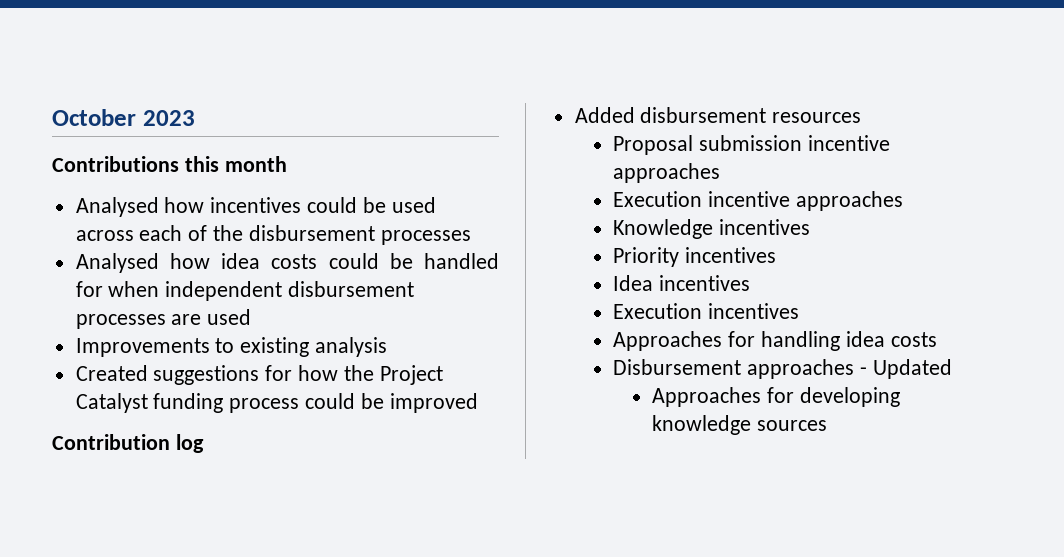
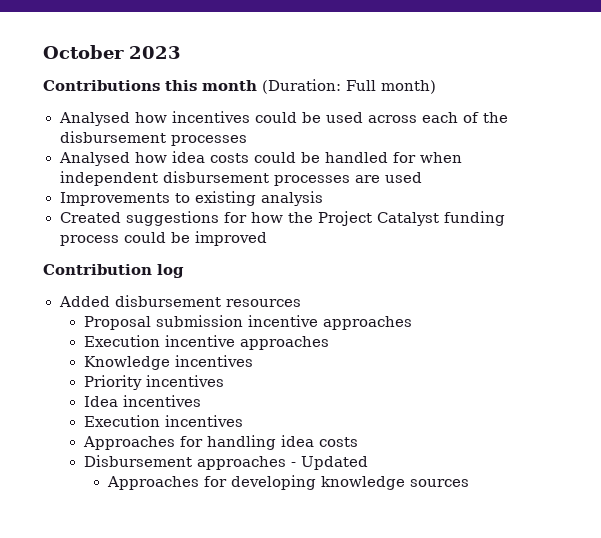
- Contributions this month
+ Contributions this month (Duration: Full month)

